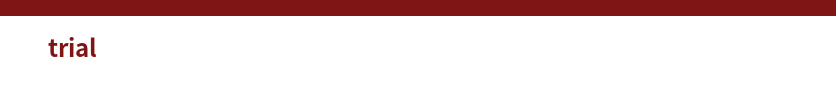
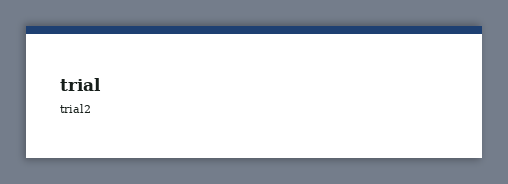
+ trial2

